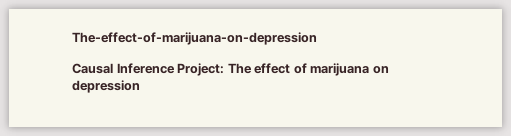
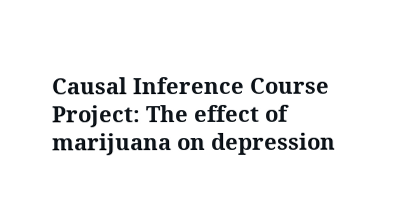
- The-effect-of-marijuana-on-depression
- Causal Inference Project: The effect of marijuana on depression
+ Causal Inference Course Project: The effect of marijuana on depression

